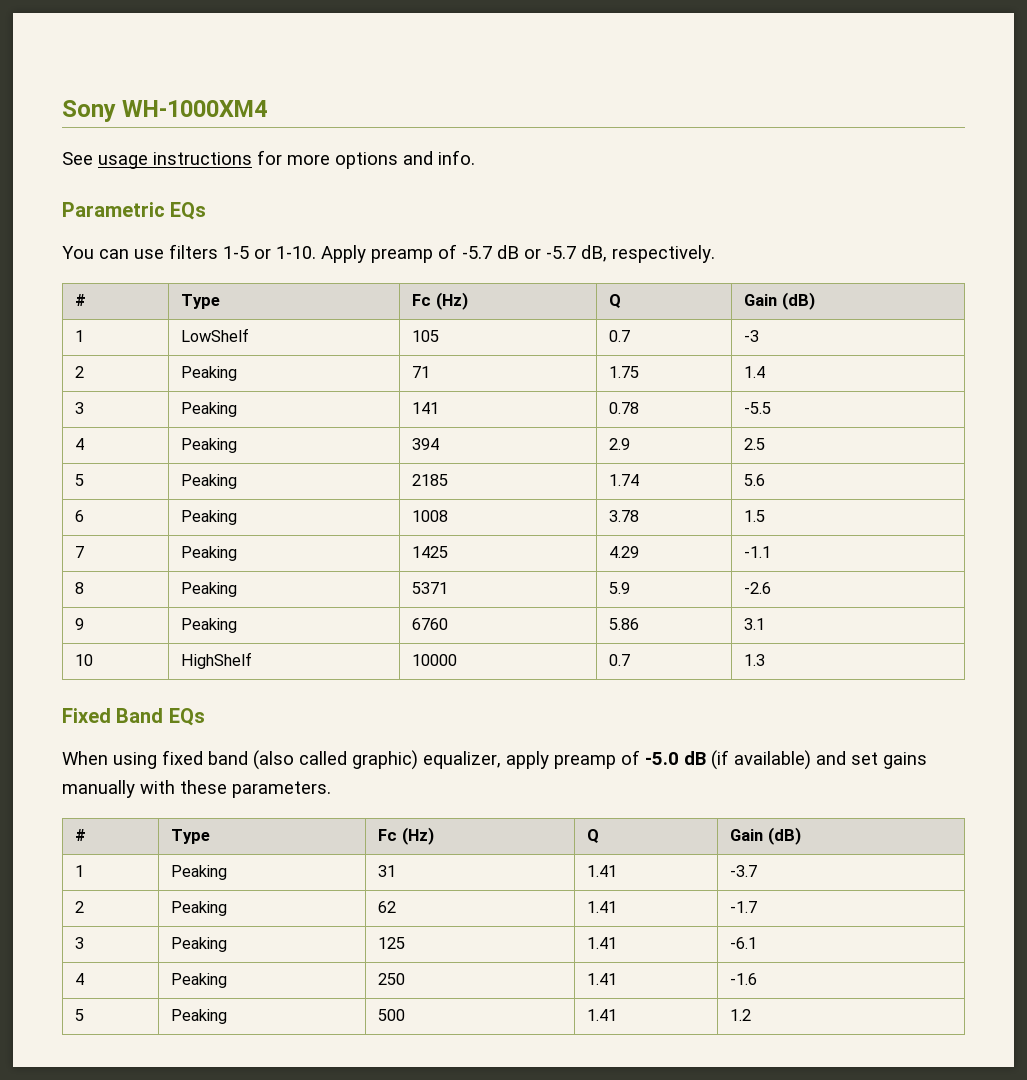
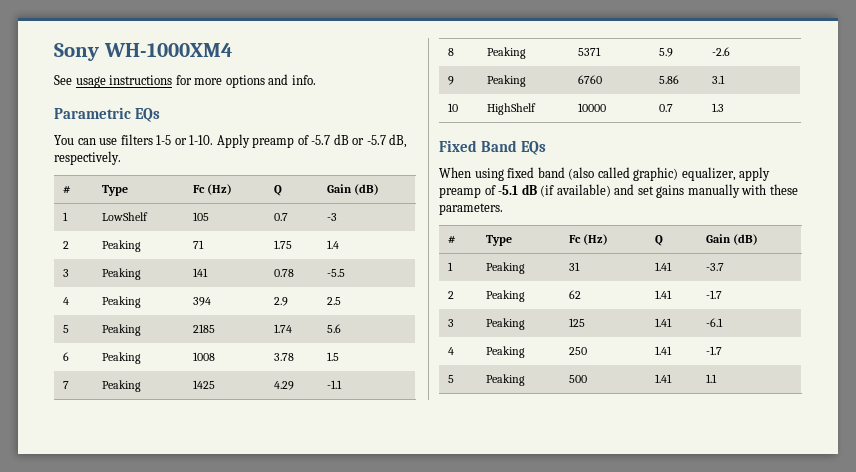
- When using fixed band (also called graphic) equalizer, apply preamp of -5.0 dB (if available) and set gains manually with these parameters.
+ When using fixed band (also called graphic) equalizer, apply preamp of -5.1 dB (if available) and set gains manually with these parameters.
- 4 | Peaking | 250 | 1.41 | -1.6
+ 4 | Peaking | 250 | 1.41 | -1.7
- 5 | Peaking | 500 | 1.41 | 1.2
+ 5 | Peaking | 500 | 1.41 | 1.1

